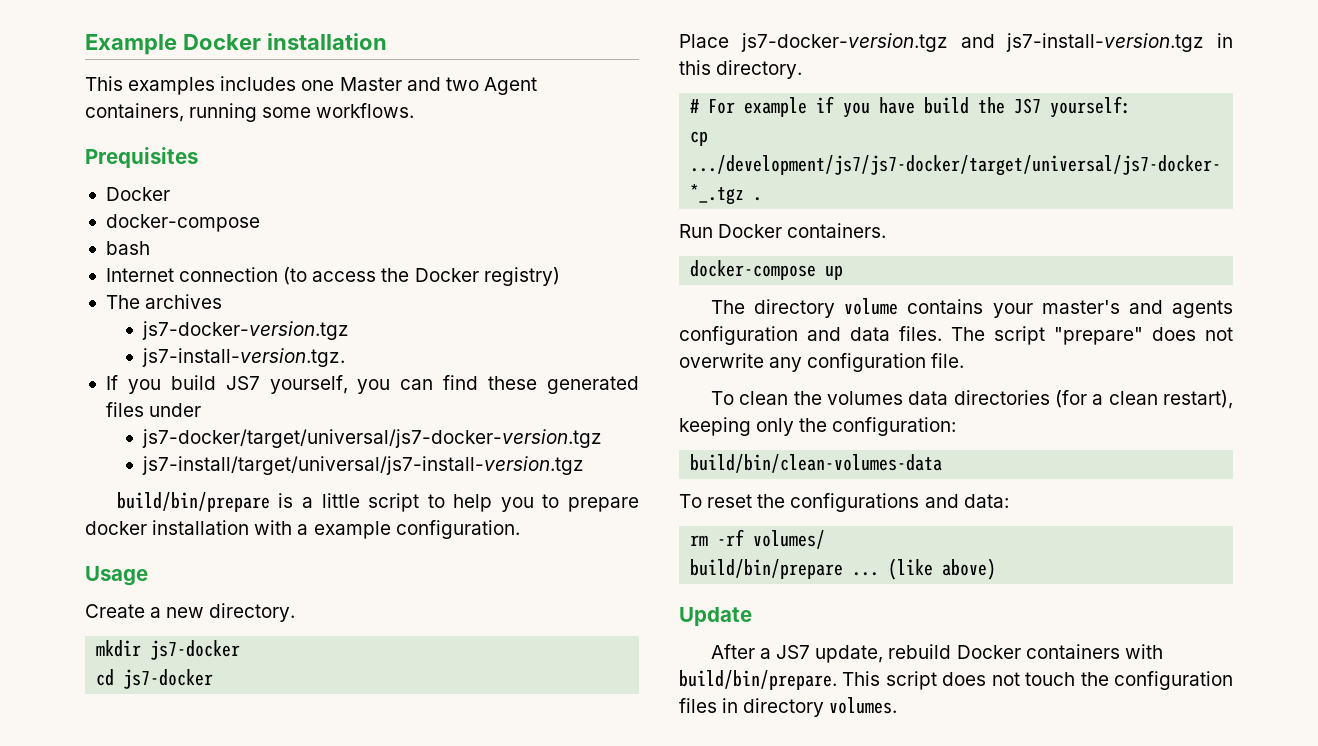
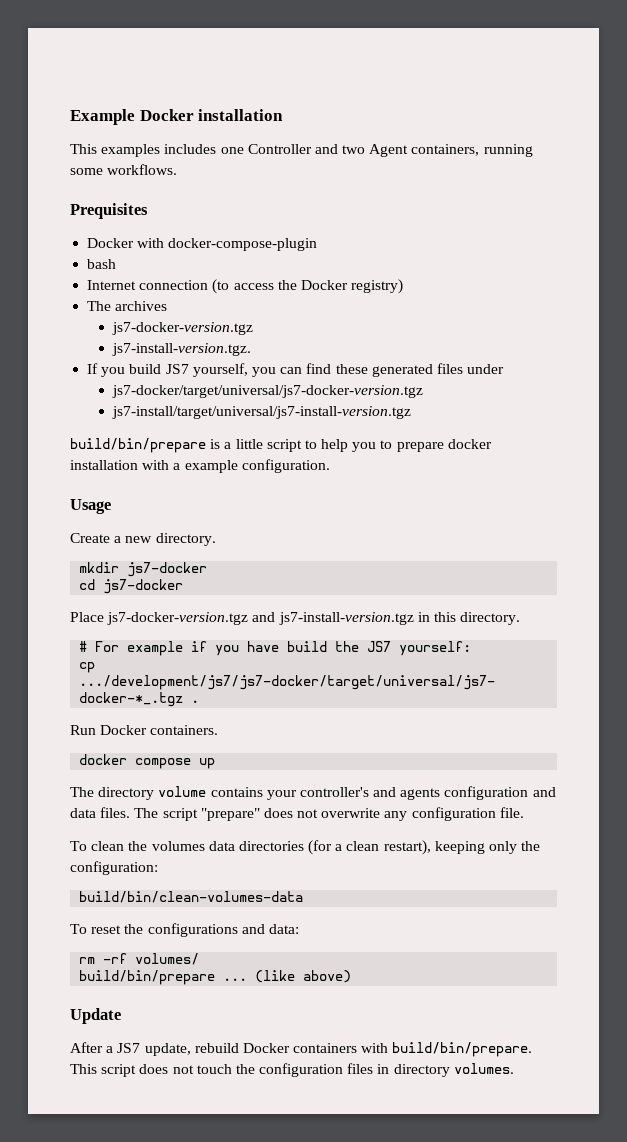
- This examples includes one Master and two Agent containers, running some workflows.
+ This examples includes one Controller and two Agent containers, running some workflows.
  Prequisites
- Docker
- docker-compose
+ Docker with docker-compose-plugin
- docker-compose up
+ docker compose up
- The directory volume contains your master's and agents configuration and data files.
+ The directory volume contains your controller's and agents configuration and data files.

